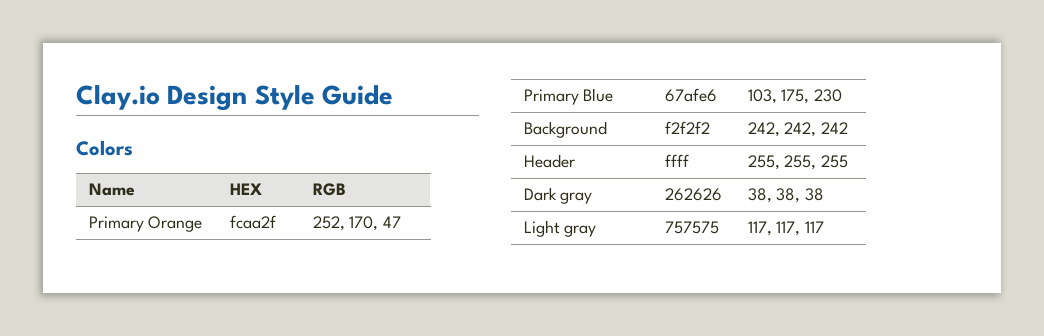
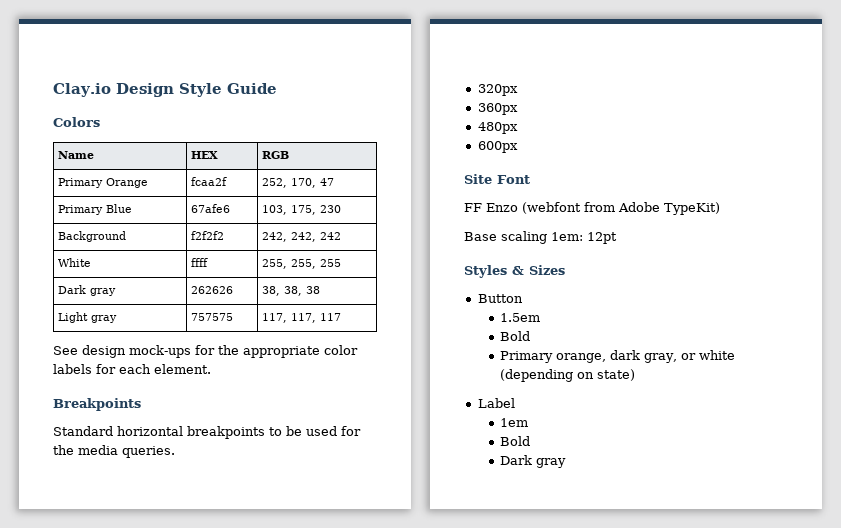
- Header | ffff | 255, 255, 255
+ White | ffff | 255, 255, 255
+ See design mock-ups for the appropriate color labels for each element.
+ Breakpoints
+ Standard horizontal breakpoints to be used for the media queries.
+ 320px
+ 360px
+ 480px
+ 600px
+ Site Font
+ FF Enzo (webfont from Adobe TypeKit)
+ Base scaling 1em: 12pt
+ Styles & Sizes
+ Button
+ 1.5em
+ Bold
+ Primary orange, dark gray, or white (depending on state)
+ Label
+ 1em
+ Bold
+ Dark gray

